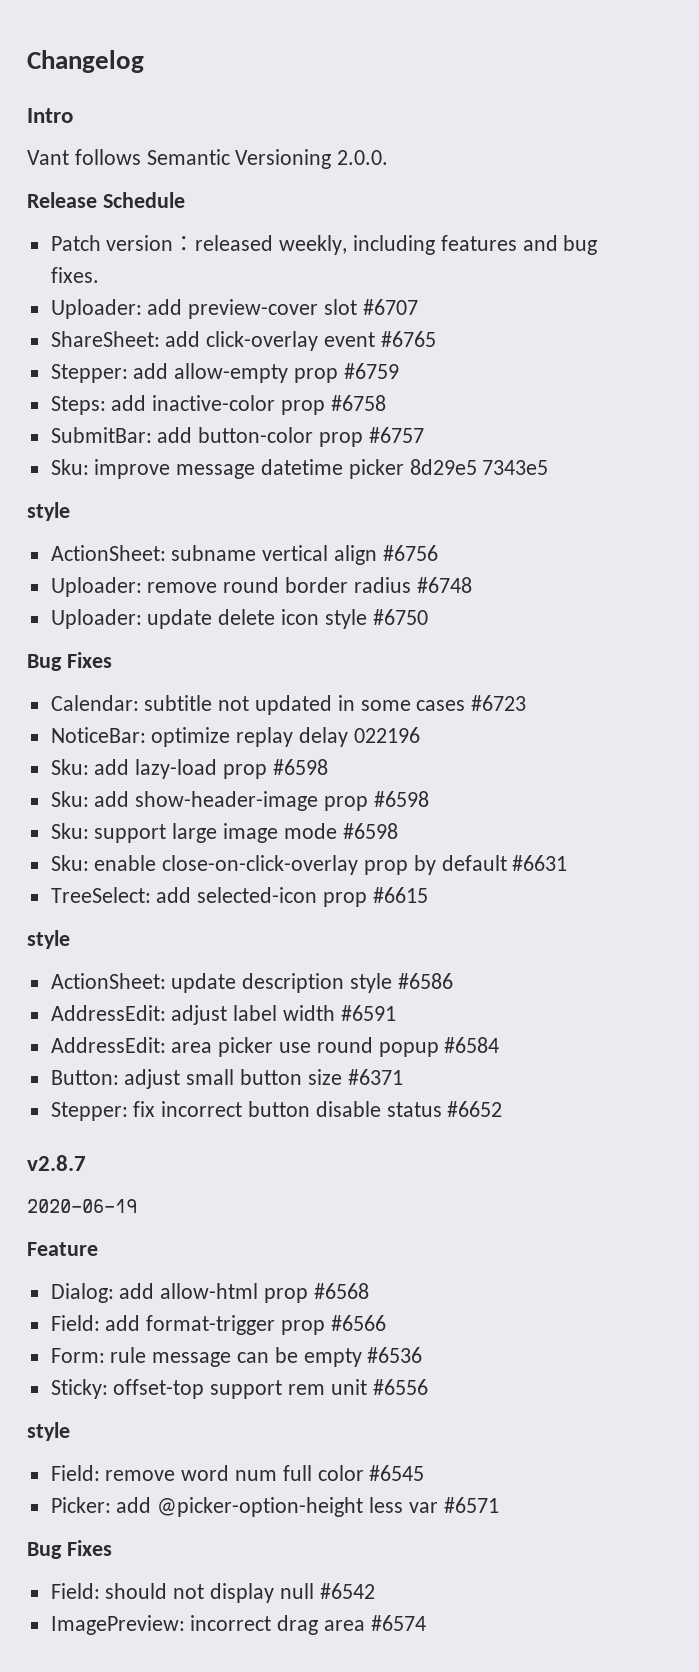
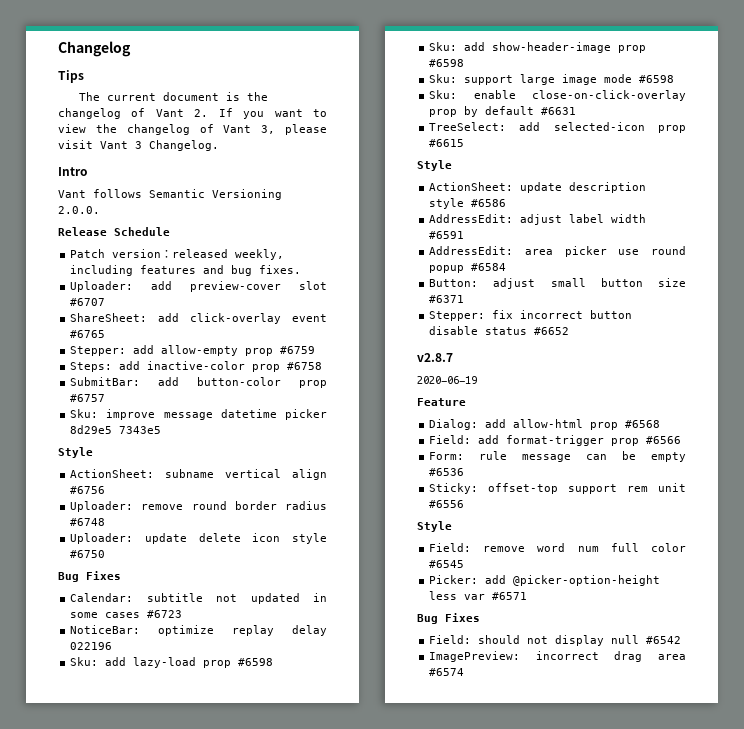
+ Tips
+ The current document is the changelog of Vant 2. If you want to view the changelog of Vant 3, please visit Vant 3 Changelog.
  Sku: improve message datetime picker 8d29e5 7343e5
- style
+ Style
  TreeSelect: add selected-icon prop #6615
- style
+ Style
  Sticky: offset-top support rem unit #6556
- style
+ Style

